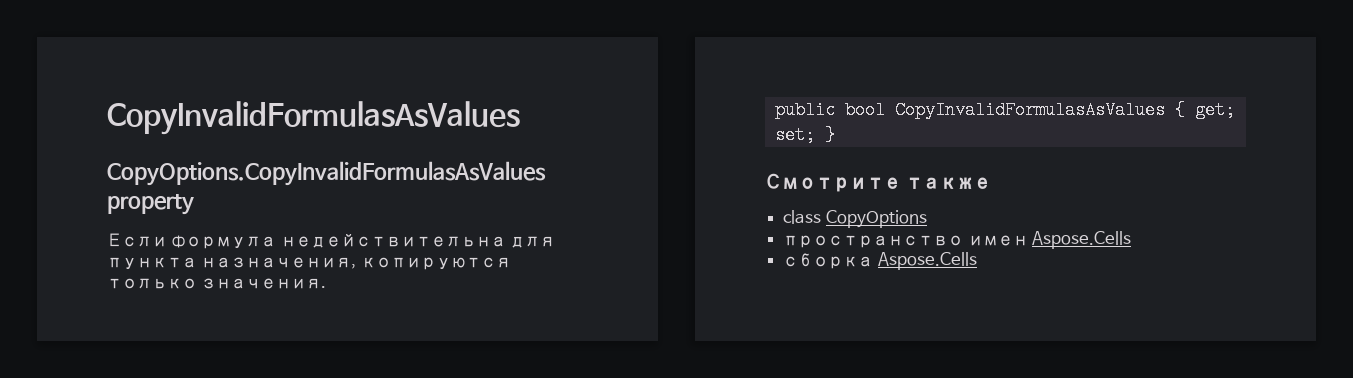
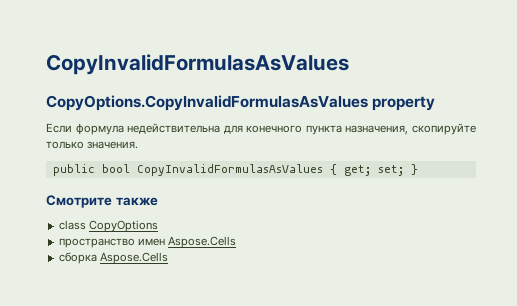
- Если формула недействительна для пункта назначения, копируются только значения.
+ Если формула недействительна для конечного пункта назначения, скопируйте только значения.

